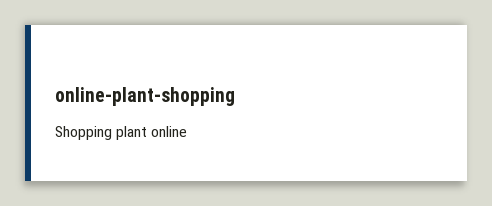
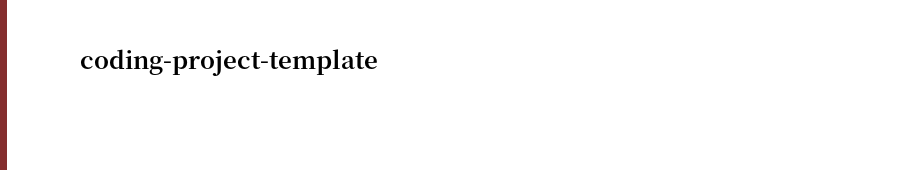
- online-plant-shopping
- Shopping plant online
+ coding-project-template

